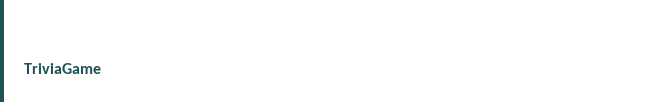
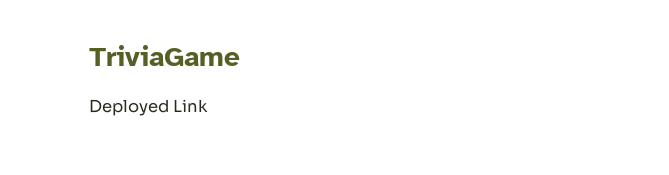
+ Deployed Link

